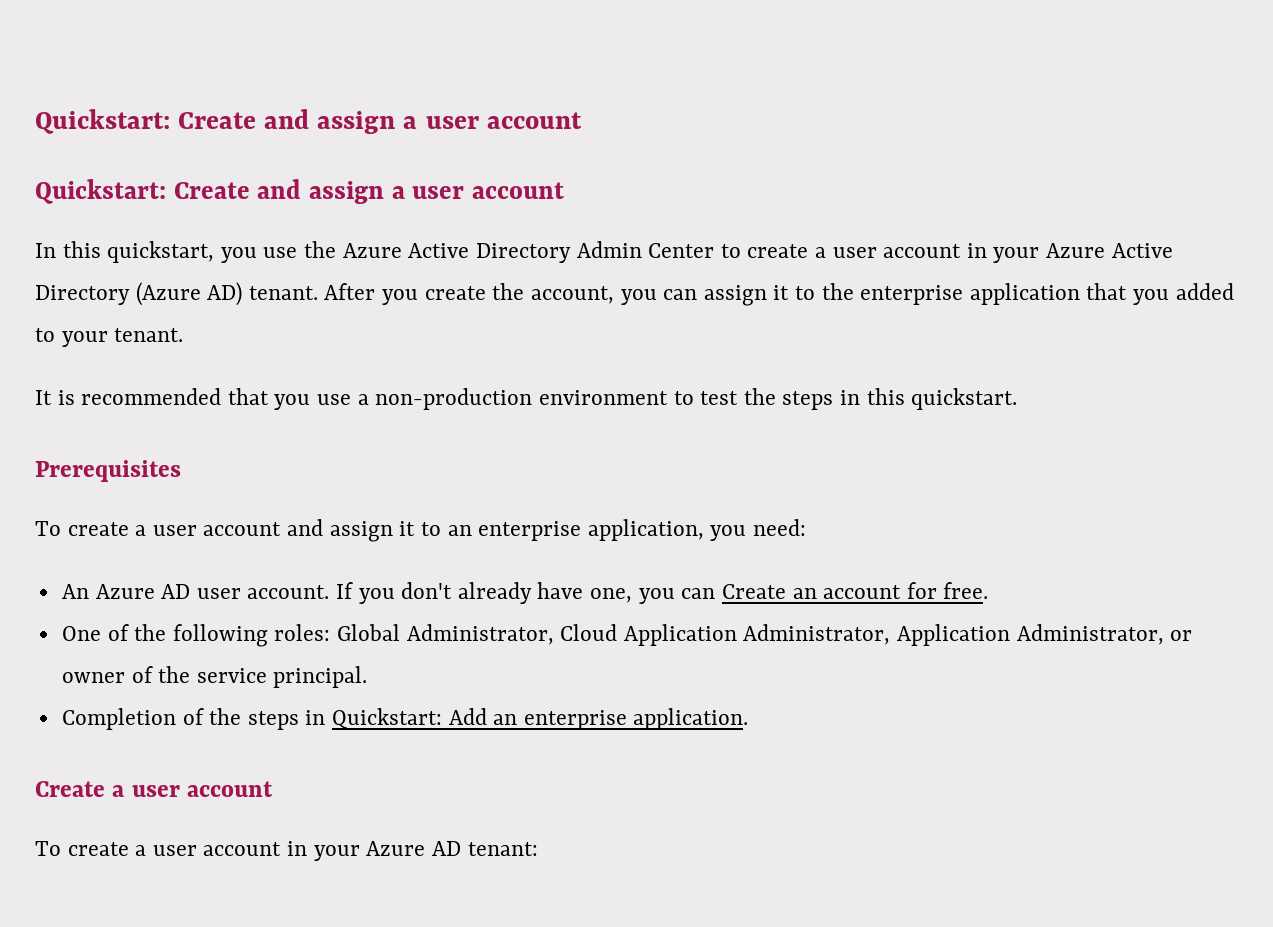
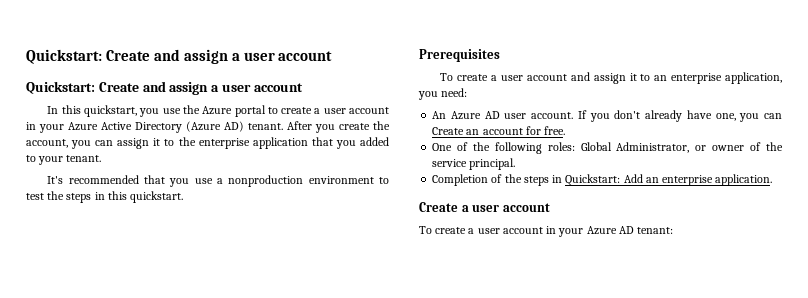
- In this quickstart, you use the Azure Active Directory Admin Center to create a user account in your Azure Active Directory (Azure AD) tenant.
+ In this quickstart, you use the Azure portal to create a user account in your Azure Active Directory (Azure AD) tenant.
- It is recommended that you use a non-production environment to test the steps in this quickstart.
+ It's recommended that you use a nonproduction environment to test the steps in this quickstart.
- One of the following roles: Global Administrator, Cloud Application Administrator, Application Administrator, or owner of the service principal.
+ One of the following roles: Global Administrator, or owner of the service principal.

